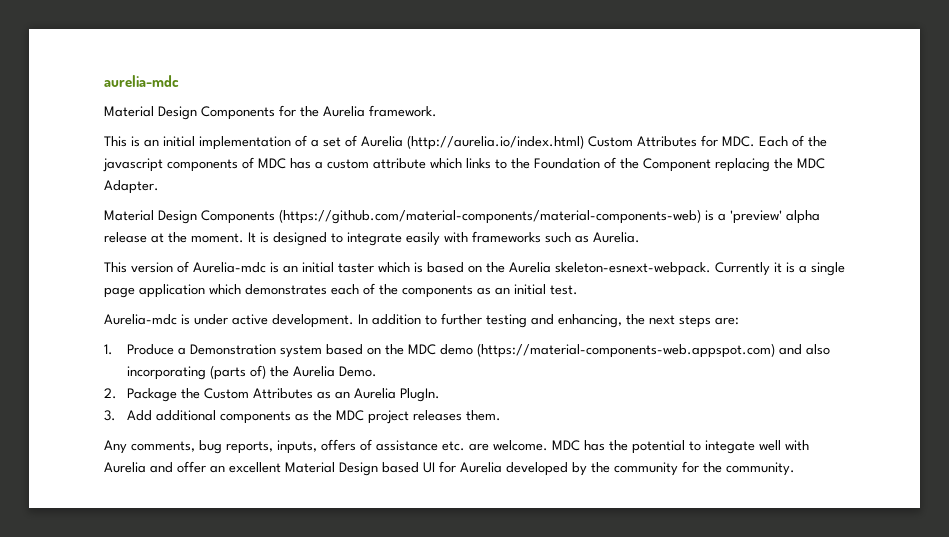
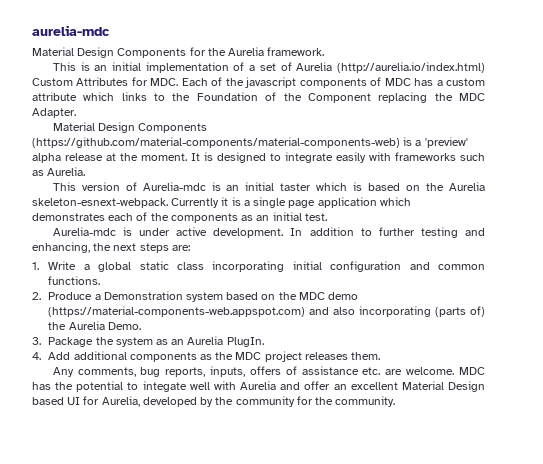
- 1. Produce a Demonstration system based on the MDC demo (https://material-components-web.appspot.com) and also incorporating (parts of) the Aurelia Demo.
+ 1. Write a global static class incorporating initial configuration and common functions.
+ 2. Produce a Demonstration system based on the MDC demo (https://material-components-web.appspot.com) and also incorporating (parts of) the Aurelia Demo.
- 2. Package the Custom Attributes as an Aurelia PlugIn.
+ 3. Package the system as an Aurelia PlugIn.
- 3. Add additional components as the MDC project releases them.
+ 4. Add additional components as the MDC project releases them.
- MDC has the potential to integate well with Aurelia and offer an excellent Material Design based UI for Aurelia developed by the community for the community.
+ MDC has the potential to integate well with Aurelia and offer an excellent Material Design based UI for Aurelia, developed by the community for the community.

